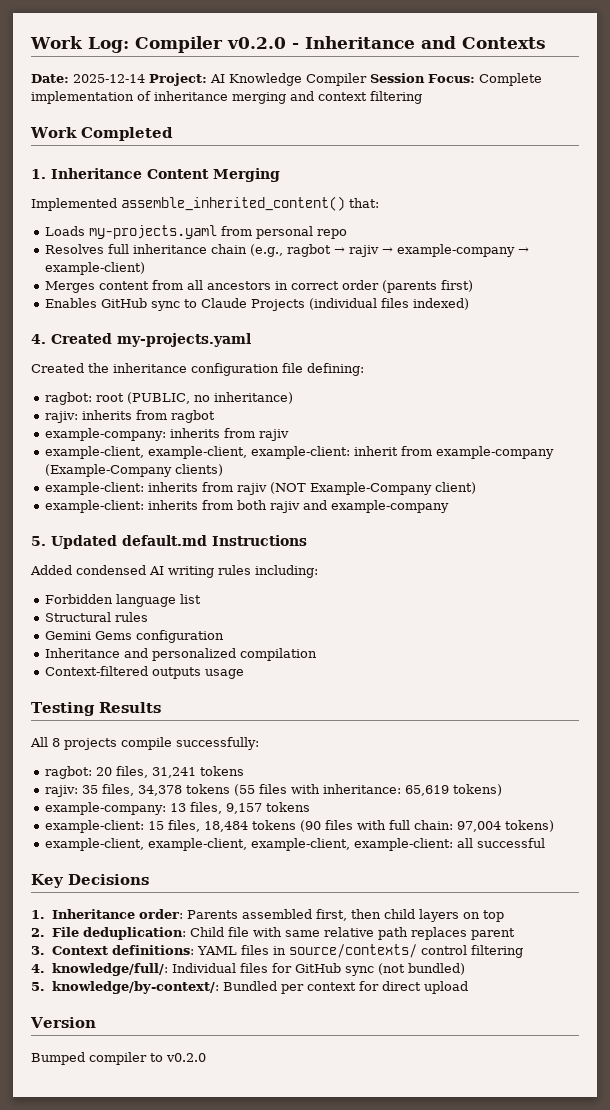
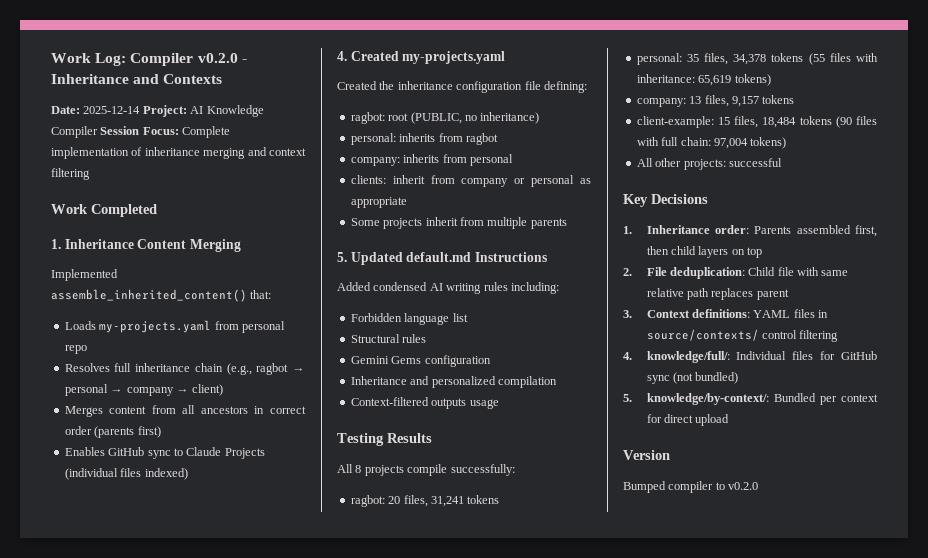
- Resolves full inheritance chain (e.g., ragbot → rajiv → example-company → example-client)
+ Resolves full inheritance chain (e.g., ragbot → personal → company → client)
- rajiv: inherits from ragbot
+ personal: inherits from ragbot
- example-company: inherits from rajiv
- example-client, example-client, example-client: inherit from example-company (Example-Company clients)
- example-client: inherits from rajiv (NOT Example-Company client)
- example-client: inherits from both rajiv and example-company
+ company: inherits from personal
+ clients: inherit from company or personal as appropriate
+ Some projects inherit from multiple parents
- rajiv: 35 files, 34,378 tokens (55 files with inheritance: 65,619 tokens)
+ personal: 35 files, 34,378 tokens (55 files with inheritance: 65,619 tokens)
- example-company: 13 files, 9,157 tokens
+ company: 13 files, 9,157 tokens
- example-client: 15 files, 18,484 tokens (90 files with full chain: 97,004 tokens)
+ client-example: 15 files, 18,484 tokens (90 files with full chain: 97,004 tokens)
- example-client, example-client, example-client, example-client: all successful
+ All other projects: successful

